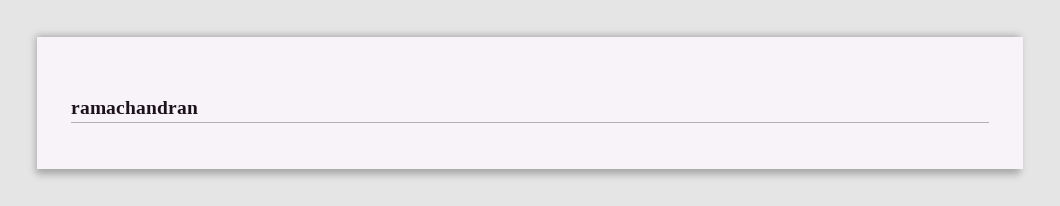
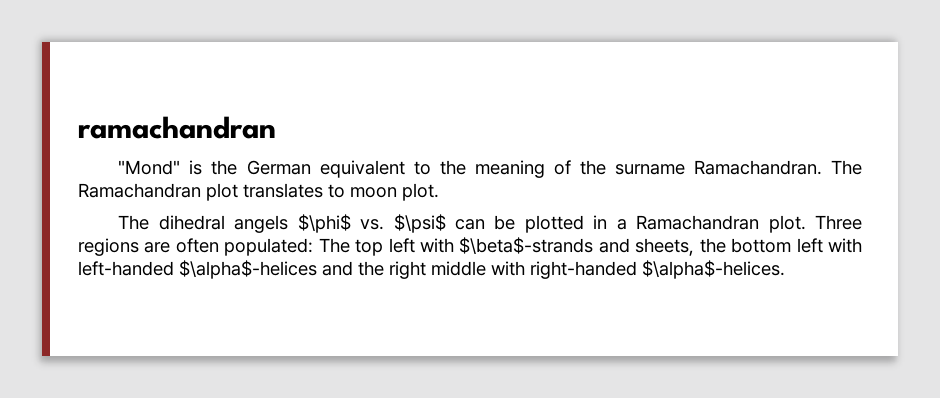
+ "Mond" is the German equivalent to the meaning of the surname Ramachandran. The Ramachandran plot translates to moon plot.
+ The dihedral angels $\phi$ vs. $\psi$ can be plotted in a Ramachandran plot. Three regions are often populated: The top left with $\beta$-strands and sheets, the bottom left with left-handed $\alpha$-helices and the right middle with right-handed $\alpha$-helices.

